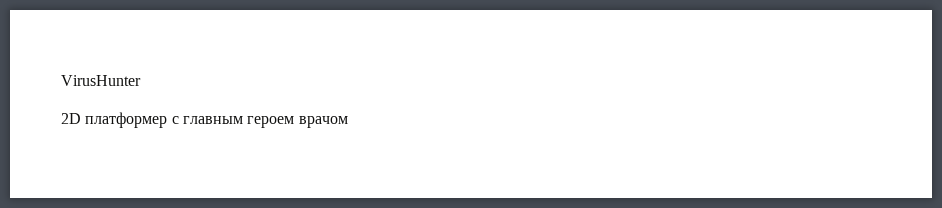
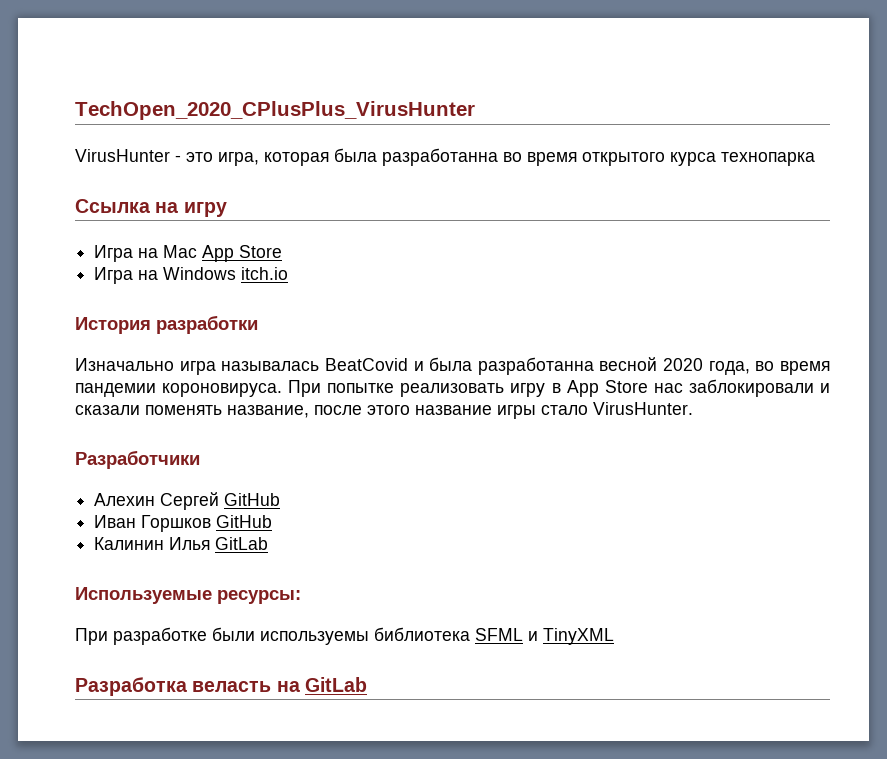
+ TechOpen_2020_CPlusPlus_VirusHunter
- VirusHunter
- 2D платформер с главным героем врачом
+ VirusHunter - это игра, которая была разработанна во время открытого курса технопарка
+ Ссылка на игру
+ Игра на Mac App Store
+ Игра на Windows itch.io
+ История разработки
+ Изначально игра называлась BeatCovid и была разработанна весной 2020 года, во время пандемии короновируса. При попытке реализовать игру в App Store нас заблокировали и сказали поменять название, после этого название игры стало VirusHunter.
+ Разработчики
+ Алехин Сергей GitHub
+ Иван Горшков GitHub
+ Калинин Илья GitLab
+ Используемые ресурсы:
+ При разработке были используемы библиотека SFML и TinyXML
+ Разработка веласть на GitLab

